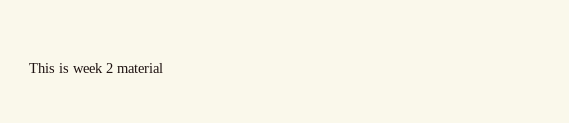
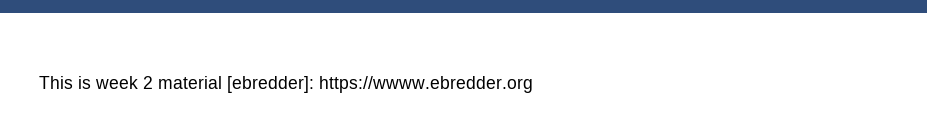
- This is week 2 material
+ This is week 2 material [ebredder]: https://wwww.ebredder.org

